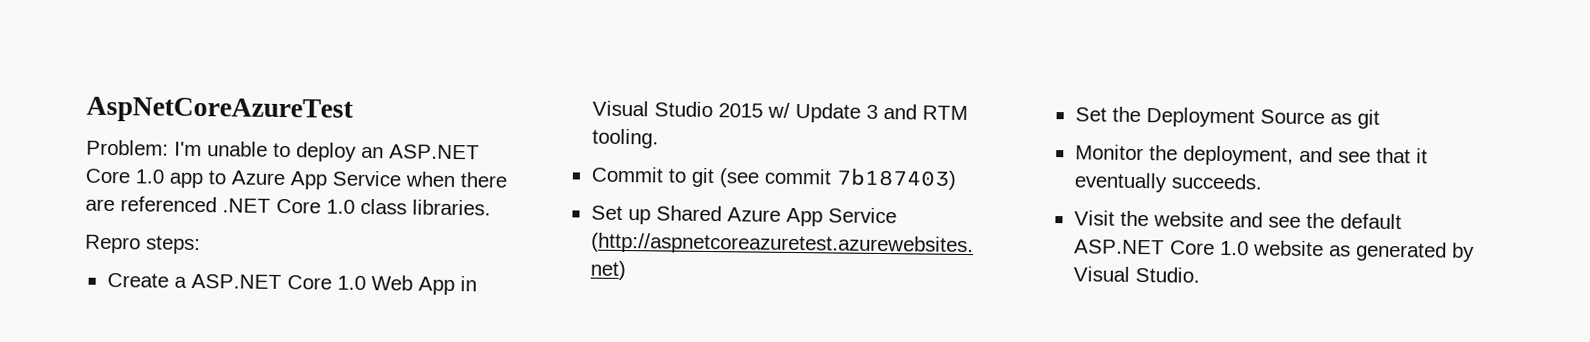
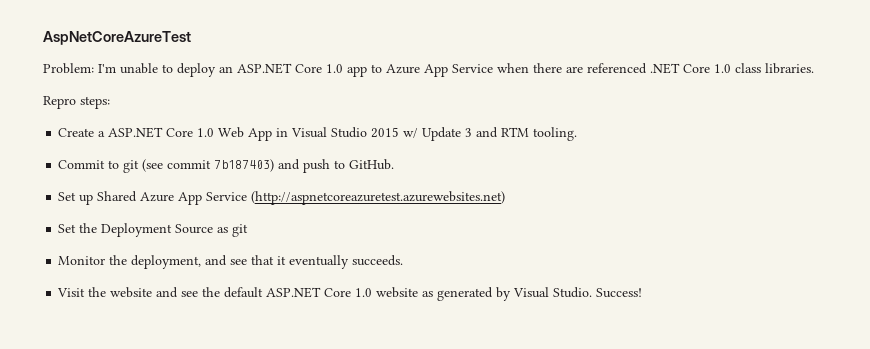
- Commit to git (see commit 7b187403)
+ Commit to git (see commit 7b187403) and push to GitHub.
+ Success!

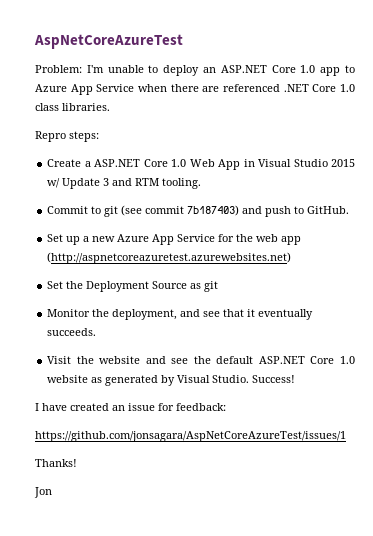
- Set up Shared Azure App Service (http://aspnetcoreazuretest.azurewebsites.net)
+ Set up a new Azure App Service for the web app (http://aspnetcoreazuretest.azurewebsites.net)
+ I have created an issue for feedback:
+ https://github.com/jonsagara/AspNetCoreAzureTest/issues/1
+ Thanks!
+ Jon

